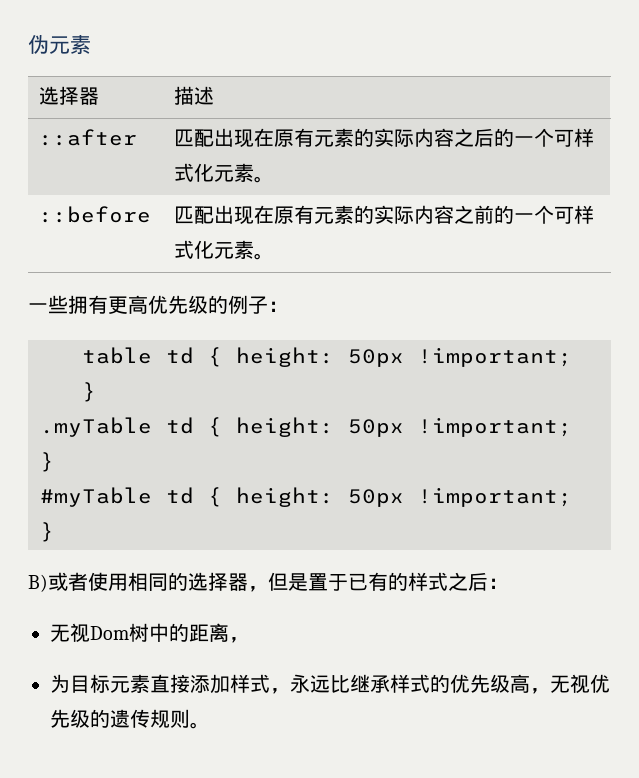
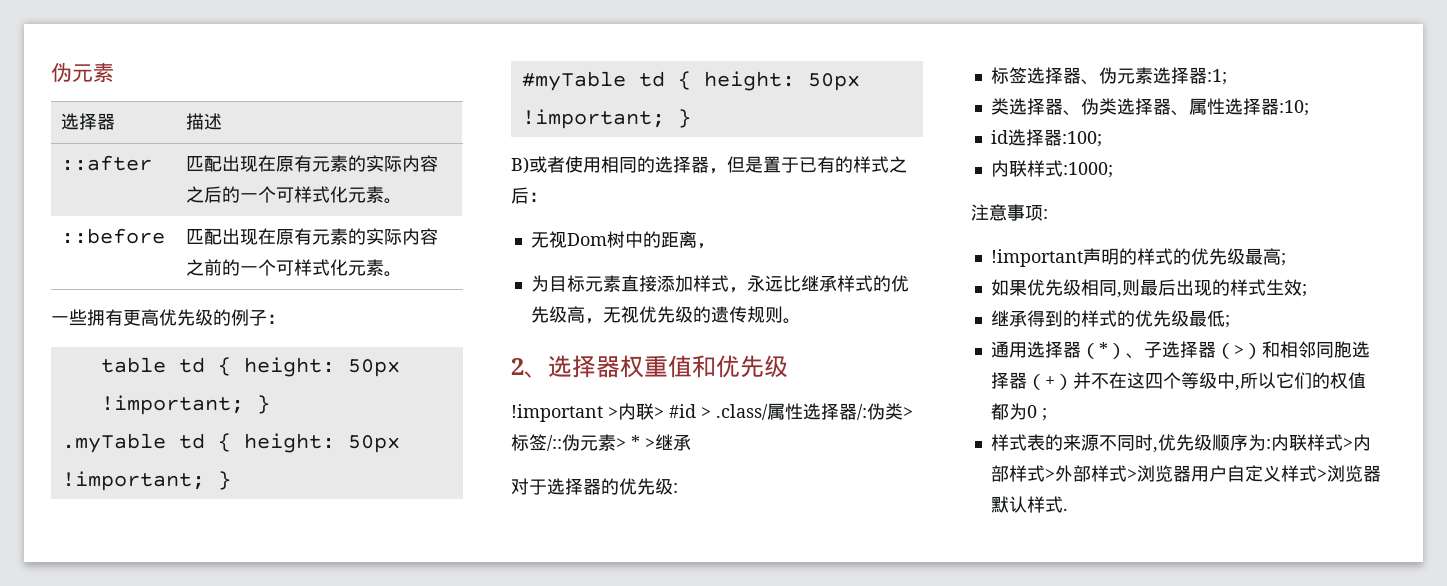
+ 2、选择器权重值和优先级
+ !important >内联> #id > .class/属性选择器/:伪类>标签/::伪元素> * >继承
+ 对于选择器的优先级:
+ 标签选择器、伪元素选择器:1;
+ 类选择器、伪类选择器、属性选择器:10;
+ id选择器:100;
+ 内联样式:1000;
+ 注意事项:
+ !important声明的样式的优先级最高;
+ 如果优先级相同,则最后出现的样式生效;
+ 继承得到的样式的优先级最低;
+ 通用选择器（*）、子选择器（>）和相邻同胞选择器（+）并不在这四个等级中,所以它们的权值都为0 ;
+ 样式表的来源不同时,优先级顺序为:内联样式>内部样式>外部样式>浏览器用户自定义样式>浏览器默认样式.

